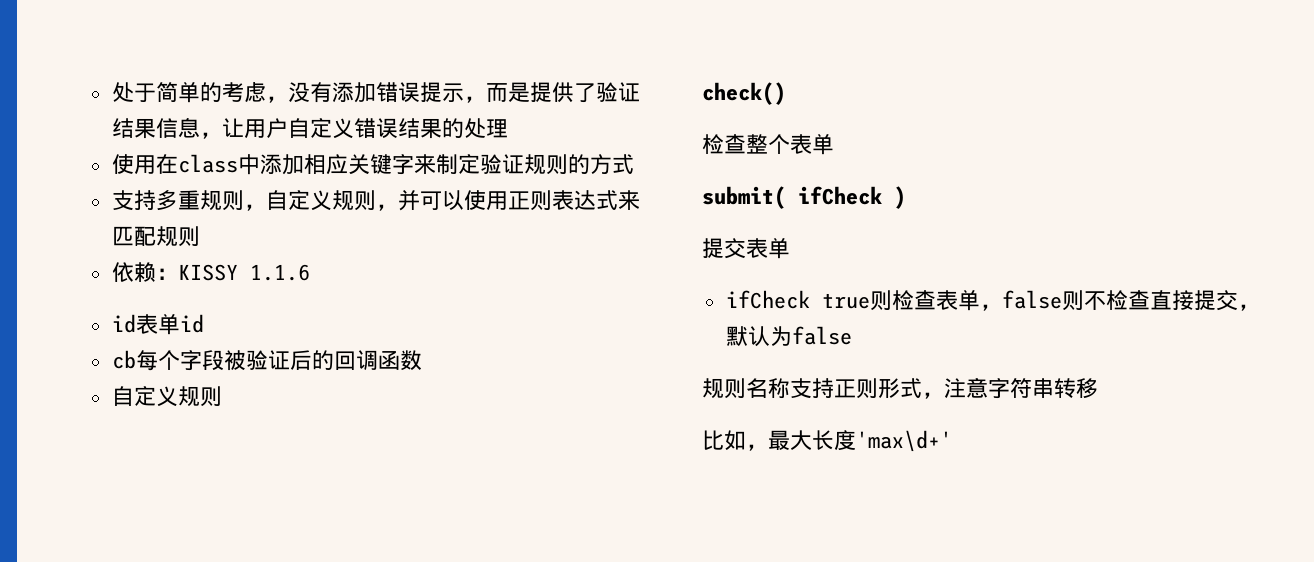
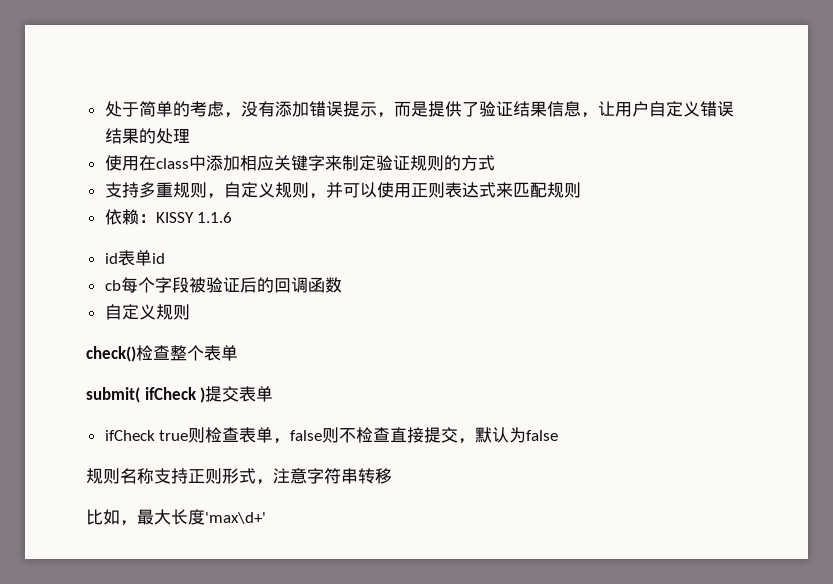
- check()
- 检查整个表单
+ check()检查整个表单
- submit( ifCheck )
- 提交表单
+ submit( ifCheck )提交表单

